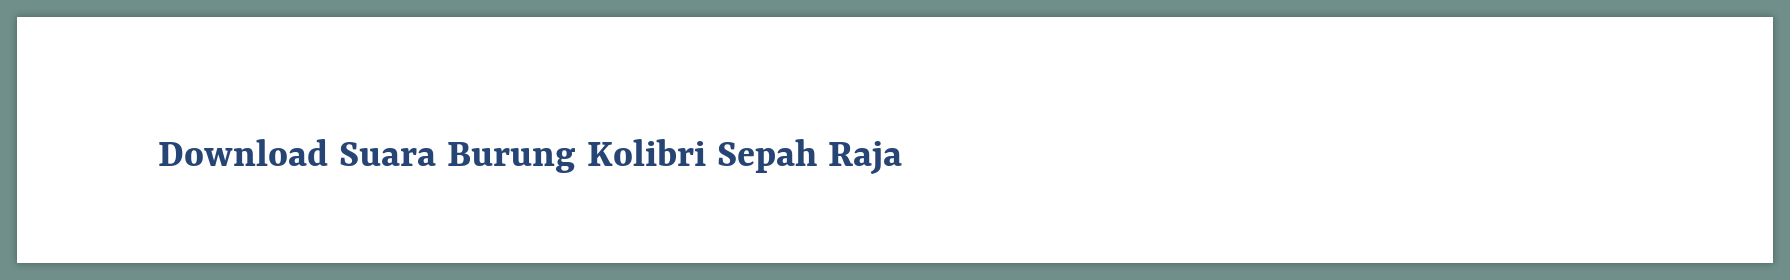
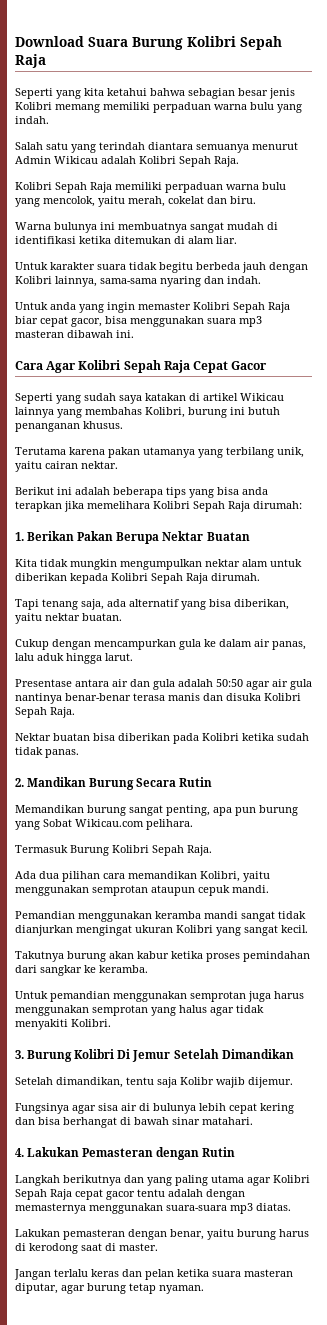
+ Seperti yang kita ketahui bahwa sebagian besar jenis Kolibri memang memiliki perpaduan warna bulu yang indah.
+ Salah satu yang terindah diantara semuanya menurut Admin Wikicau adalah Kolibri Sepah Raja.
+ Kolibri Sepah Raja memiliki perpaduan warna bulu yang mencolok, yaitu merah, cokelat dan biru.
+ Warna bulunya ini membuatnya sangat mudah di identifikasi ketika ditemukan di alam liar.
+ Untuk karakter suara tidak begitu berbeda jauh dengan Kolibri lainnya, sama-sama nyaring dan indah.
+ Untuk anda yang ingin memaster Kolibri Sepah Raja biar cepat gacor, bisa menggunakan suara mp3 masteran dibawah ini.
+ Cara Agar Kolibri Sepah Raja Cepat Gacor
+ Seperti yang sudah saya katakan di artikel Wikicau lainnya yang membahas Kolibri, burung ini butuh penanganan khusus.
+ Terutama karena pakan utamanya yang terbilang unik, yaitu cairan nektar.
+ Berikut ini adalah beberapa tips yang bisa anda terapkan jika memelihara Kolibri Sepah Raja dirumah:
+ 1. Berikan Pakan Berupa Nektar Buatan
+ Kita tidak mungkin mengumpulkan nektar alam untuk diberikan kepada Kolibri Sepah Raja dirumah.
+ Tapi tenang saja, ada alternatif yang bisa diberikan, yaitu nektar buatan.
+ Cukup dengan mencampurkan gula ke dalam air panas, lalu aduk hingga larut.
+ Presentase antara air dan gula adalah 50:50 agar air gula nantinya benar-benar terasa manis dan disuka Kolibri Sepah Raja.
+ Nektar buatan bisa diberikan pada Kolibri ketika sudah tidak panas.
+ 2. Mandikan Burung Secara Rutin
+ Memandikan burung sangat penting, apa pun burung yang Sobat Wikicau.com pelihara.
+ Termasuk Burung Kolibri Sepah Raja.
+ Ada dua pilihan cara memandikan Kolibri, yaitu menggunakan semprotan ataupun cepuk mandi.
+ Pemandian menggunakan keramba mandi sangat tidak dianjurkan mengingat ukuran Kolibri yang sangat kecil.
+ Takutnya burung akan kabur ketika proses pemindahan dari sangkar ke keramba.
+ Untuk pemandian menggunakan semprotan juga harus menggunakan semprotan yang halus agar tidak menyakiti Kolibri.
+ 3. Burung Kolibri Di Jemur Setelah Dimandikan
+ Setelah dimandikan, tentu saja Kolibr wajib dijemur.
+ Fungsinya agar sisa air di bulunya lebih cepat kering dan bisa berhangat di bawah sinar matahari.
+ 4. Lakukan Pemasteran dengan Rutin
+ Langkah berikutnya dan yang paling utama agar Kolibri Sepah Raja cepat gacor tentu adalah dengan memasternya menggunakan suara-suara mp3 diatas.
+ Lakukan pemasteran dengan benar, yaitu burung harus di kerodong saat di master.
+ Jangan terlalu keras dan pelan ketika suara masteran diputar, agar burung tetap nyaman.

